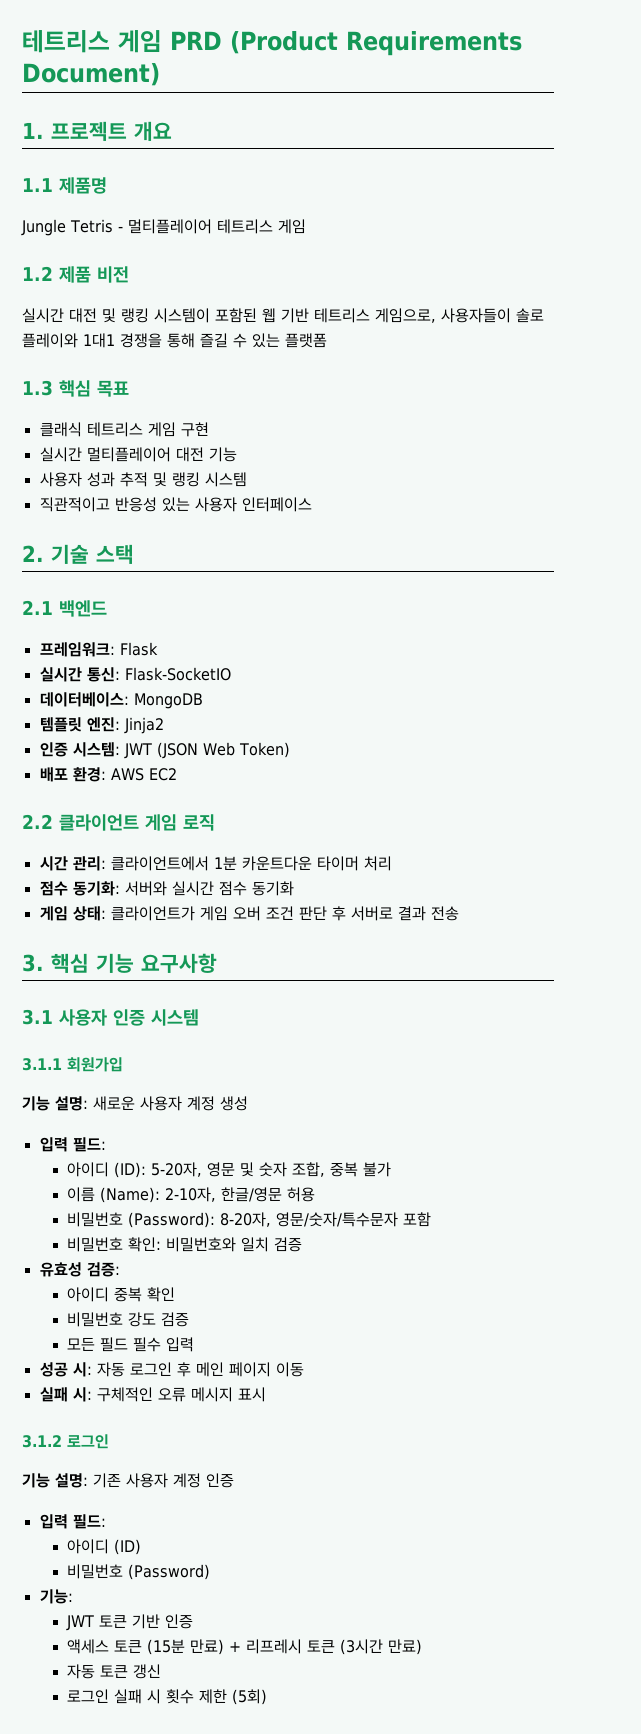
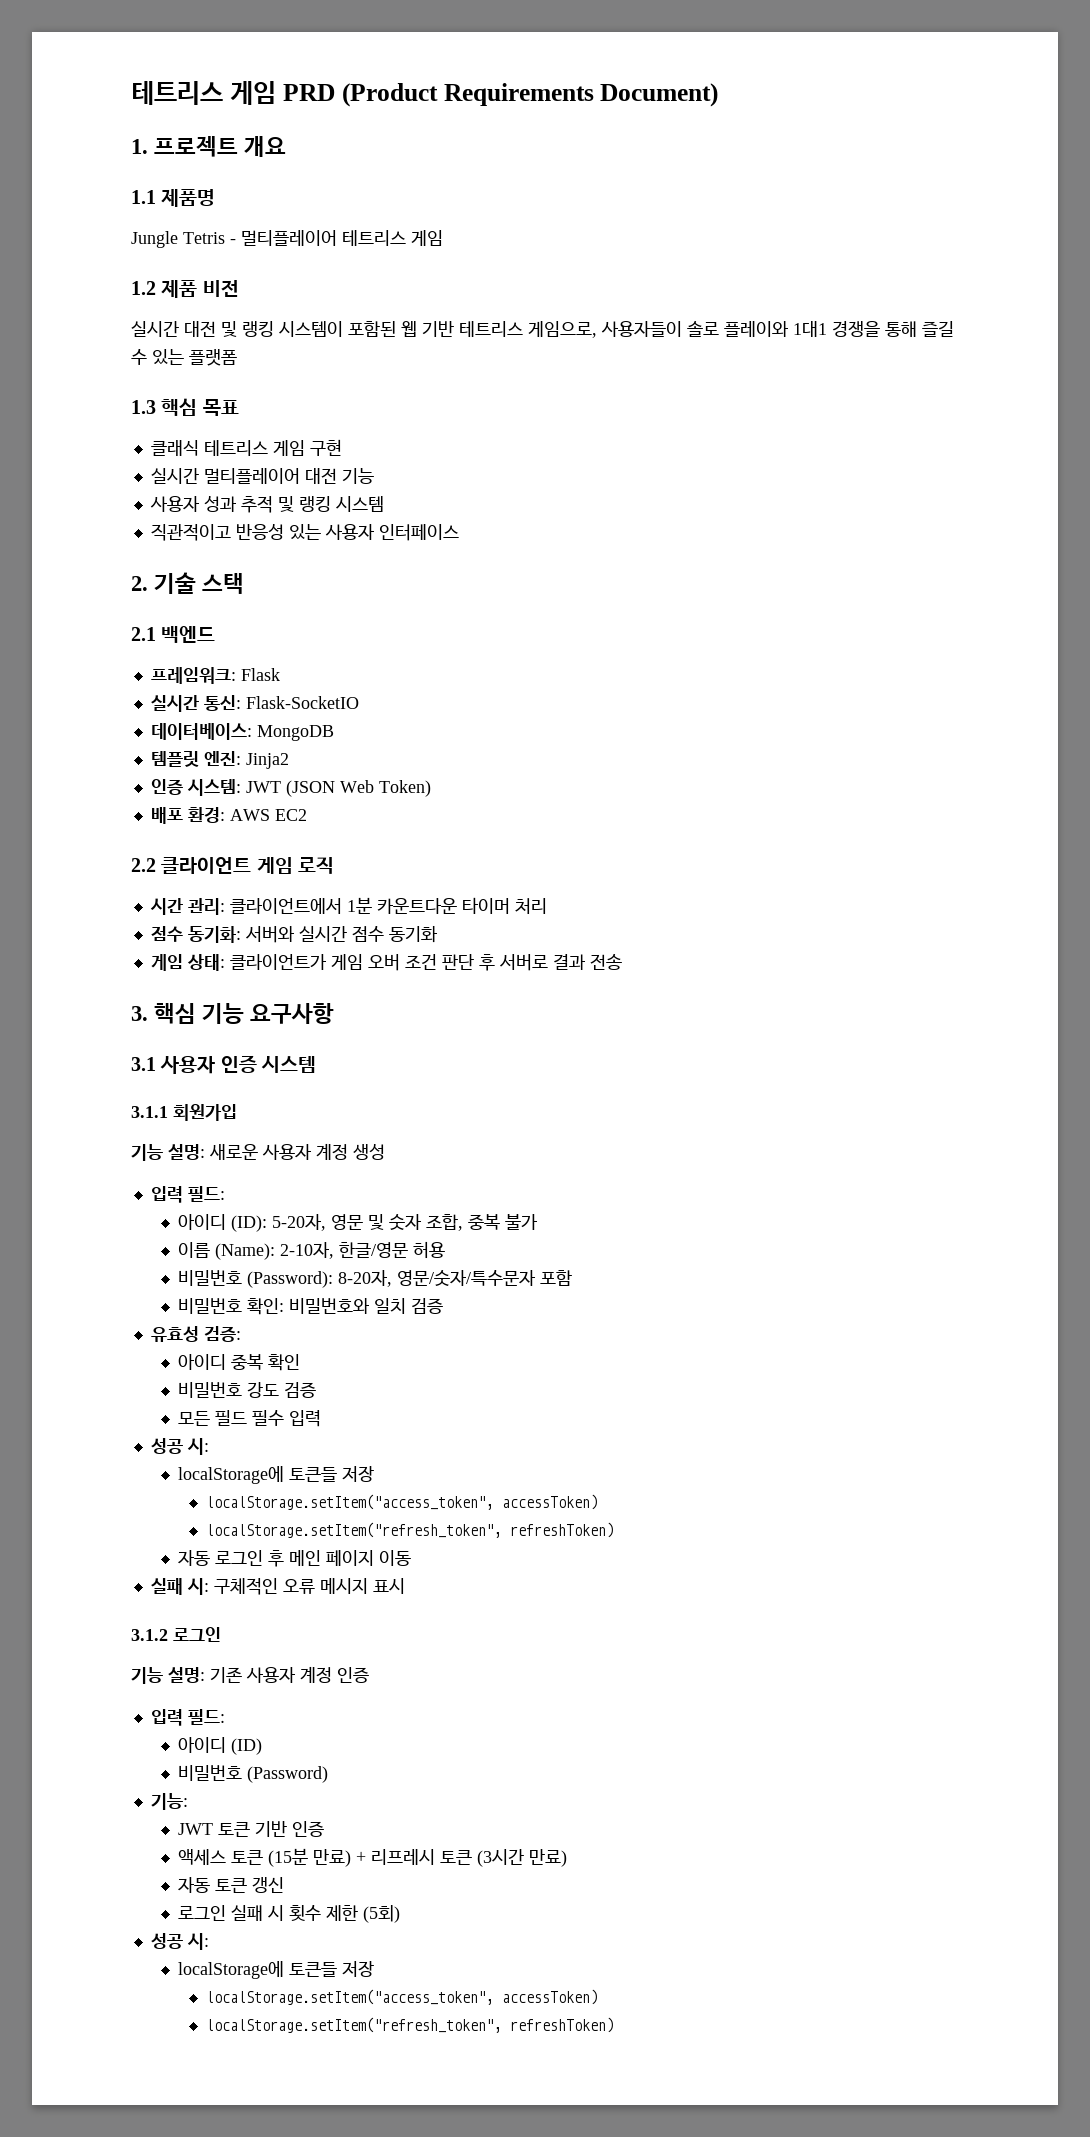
  모든 필드 필수 입력
- 성공 시: 자동 로그인 후 메인 페이지 이동
+ 성공 시:
+ localStorage에 토큰들 저장
+ localStorage.setItem("access_token", accessToken)
+ localStorage.setItem("refresh_token", refreshToken)
+ 자동 로그인 후 메인 페이지 이동
  로그인 실패 시 횟수 제한 (5회)
+ 성공 시:
+ localStorage에 토큰들 저장
+ localStorage.setItem("access_token", accessToken)
+ localStorage.setItem("refresh_token", refreshToken)

